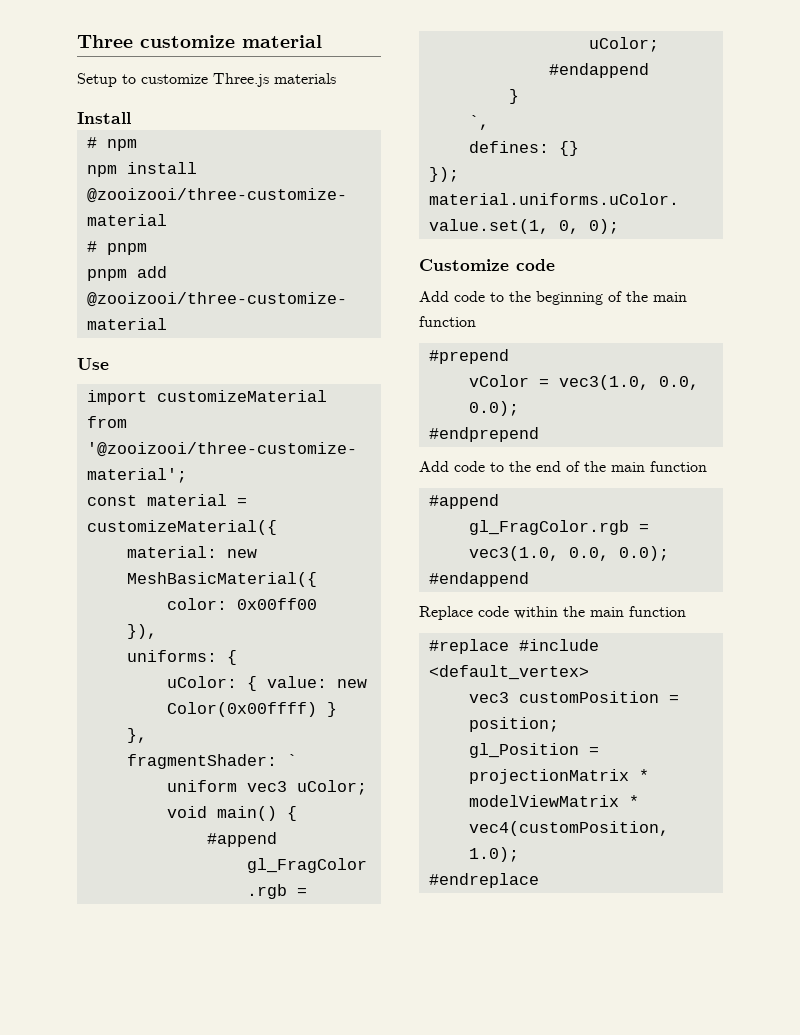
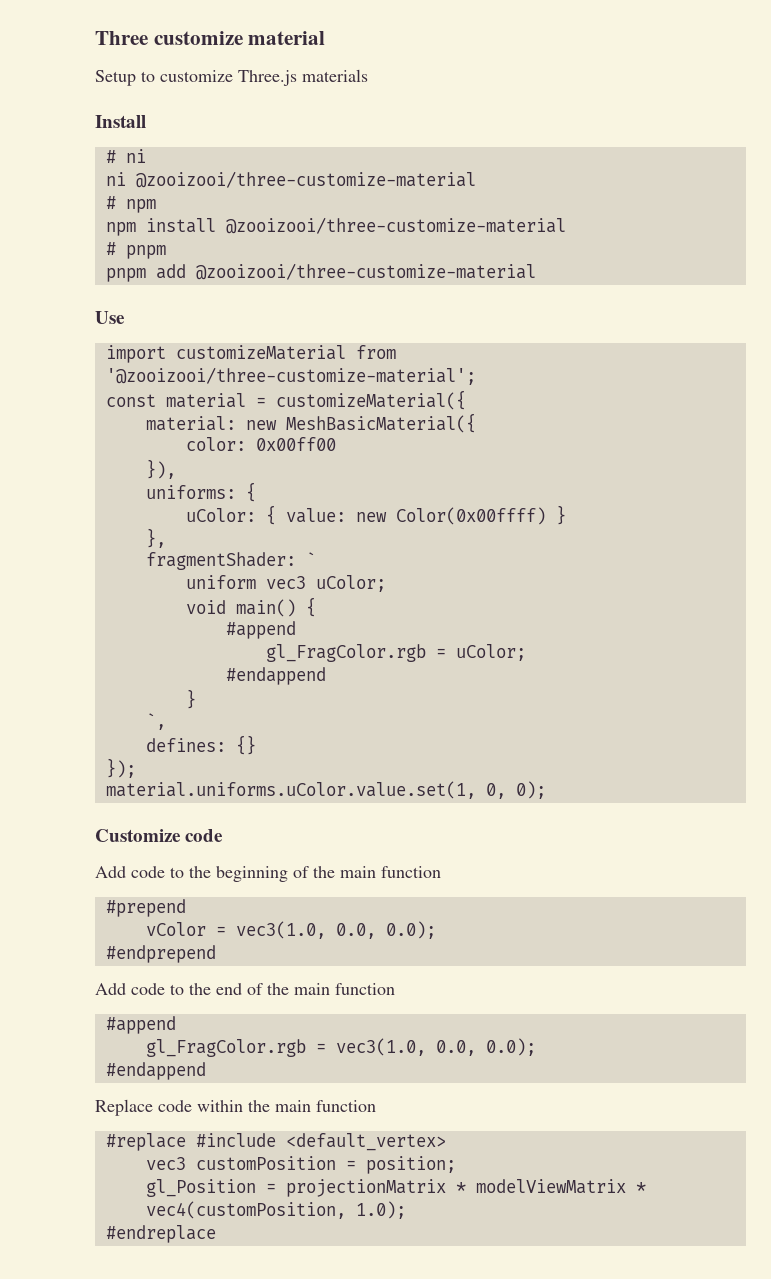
+ # ni
+ ni @zooizooi/three-customize-material

